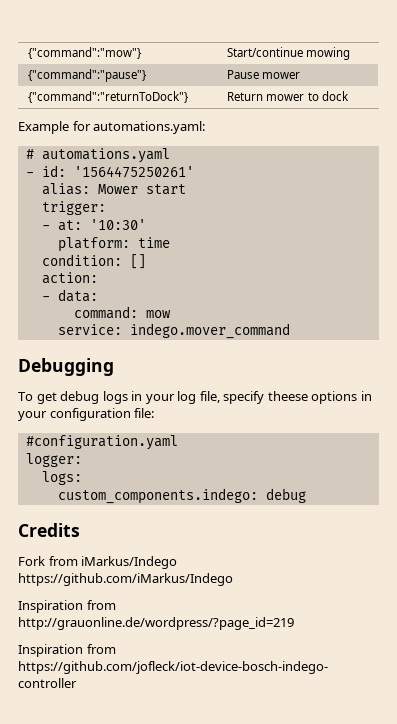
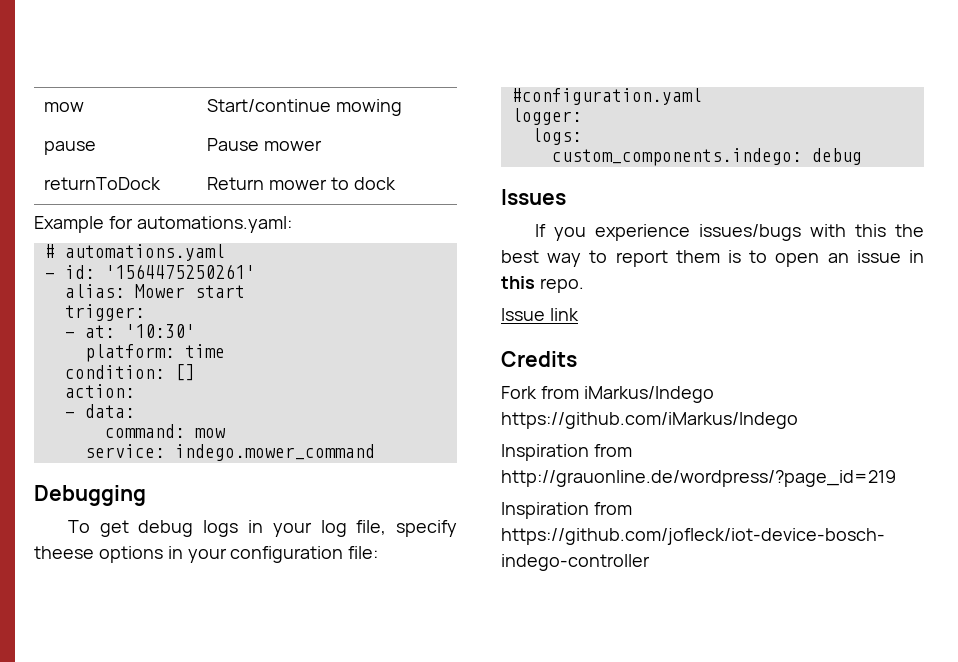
- {"command":"mow"} | Start/continue mowing
+ mow | Start/continue mowing
- {"command":"pause"} | Pause mower
+ pause | Pause mower
- {"command":"returnToDock"} | Return mower to dock
+ returnToDock | Return mower to dock
- service: indego.mover_command
+ service: indego.mower_command
+ Issues
+ If you experience issues/bugs with this the best way to report them is to open an issue in this repo.
+ Issue link

